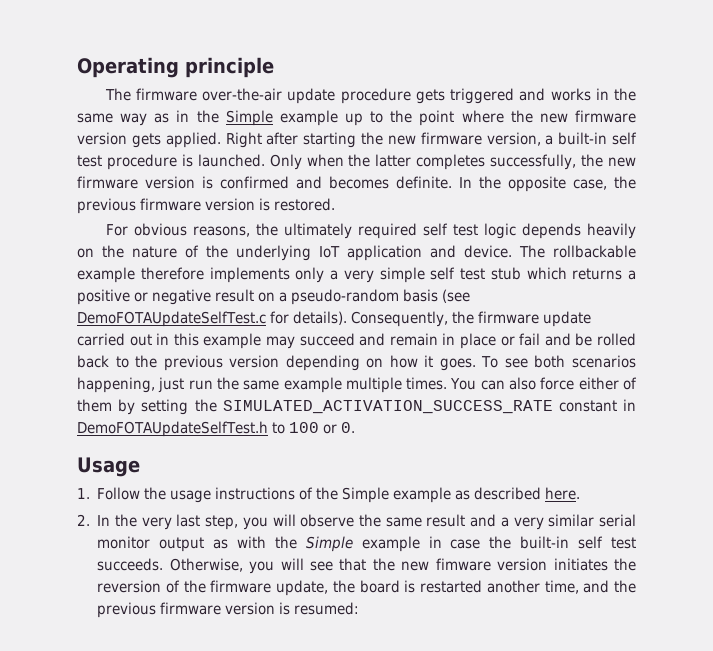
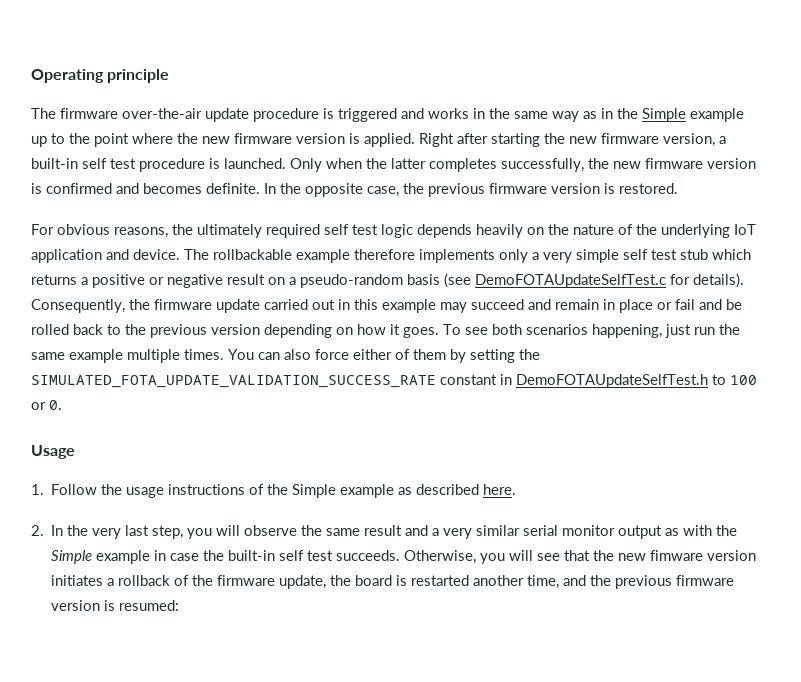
- The firmware over-the-air update procedure gets triggered and works in the same way as in the Simple example up to the point where the new firmware version gets applied.
+ The firmware over-the-air update procedure is triggered and works in the same way as in the Simple example up to the point where the new firmware version is applied.
- You can also force either of them by setting the SIMULATED_ACTIVATION_SUCCESS_RATE constant in DemoFOTAUpdateSelfTest.h to 100 or 0.
+ You can also force either of them by setting the SIMULATED_FOTA_UPDATE_VALIDATION_SUCCESS_RATE constant in DemoFOTAUpdateSelfTest.h to 100 or 0.
- Otherwise, you will see that the new fimware version initiates the reversion of the firmware update, the board is restarted another time, and the previous firmware version is resumed:
+ Otherwise, you will see that the new fimware version initiates a rollback of the firmware update, the board is restarted another time, and the previous firmware version is resumed:

